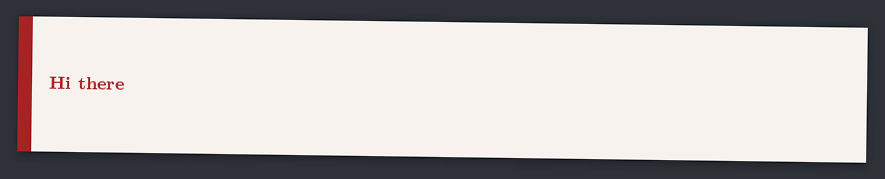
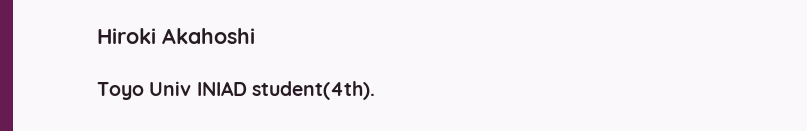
- Hi there
+ Hiroki Akahoshi
+ Toyo Univ INIAD student(4th).

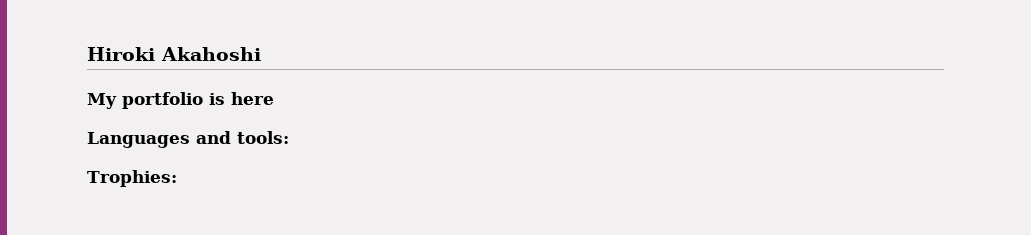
- Toyo Univ INIAD student(4th).
+ My portfolio is here
+ Languages and tools:
+ Trophies:

